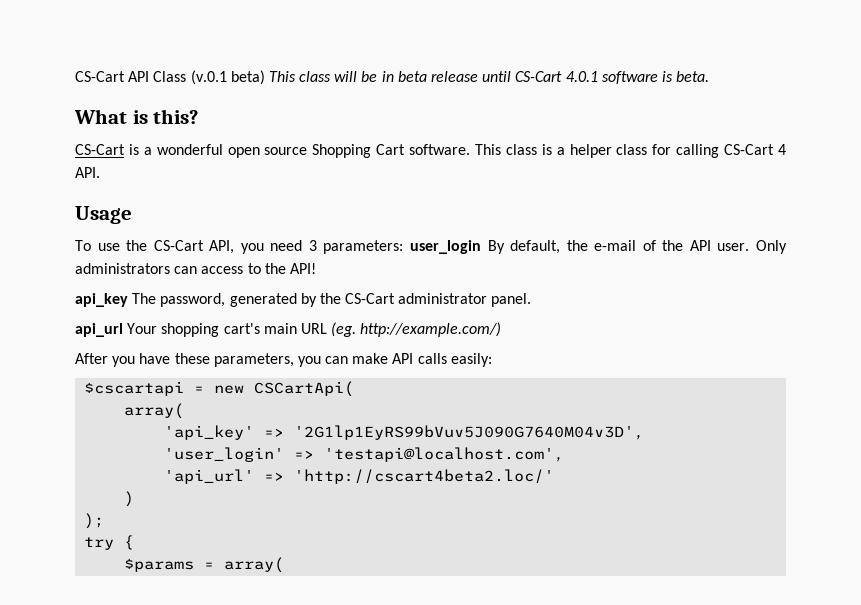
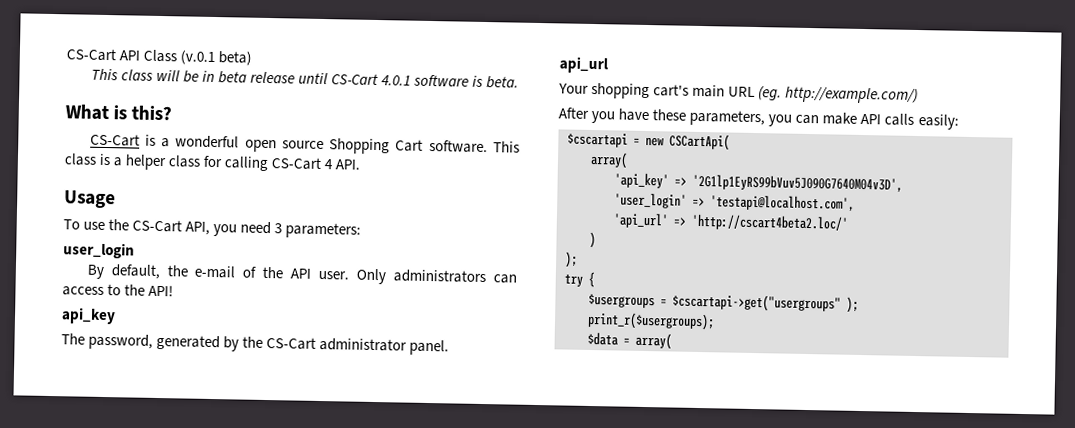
- CS-Cart API Class (v.0.1 beta) This class will be in beta release until CS-Cart 4.0.1 software is beta.
+ CS-Cart API Class (v.0.1 beta)
+ This class will be in beta release until CS-Cart 4.0.1 software is beta.
- To use the CS-Cart API, you need 3 parameters: user_login By default, the e-mail of the API user.
+ To use the CS-Cart API, you need 3 parameters:
+ user_login
+ By default, the e-mail of the API user.
- api_key The password, generated by the CS-Cart administrator panel.
+ api_key
+ The password, generated by the CS-Cart administrator panel.
- api_url Your shopping cart's main URL (eg. http://example.com/)
+ api_url
+ Your shopping cart's main URL (eg. http://example.com/)
- $params = array(
+ $usergroups = $cscartapi->get("usergroups" );
+ print_r($usergroups);
+ $data = array(

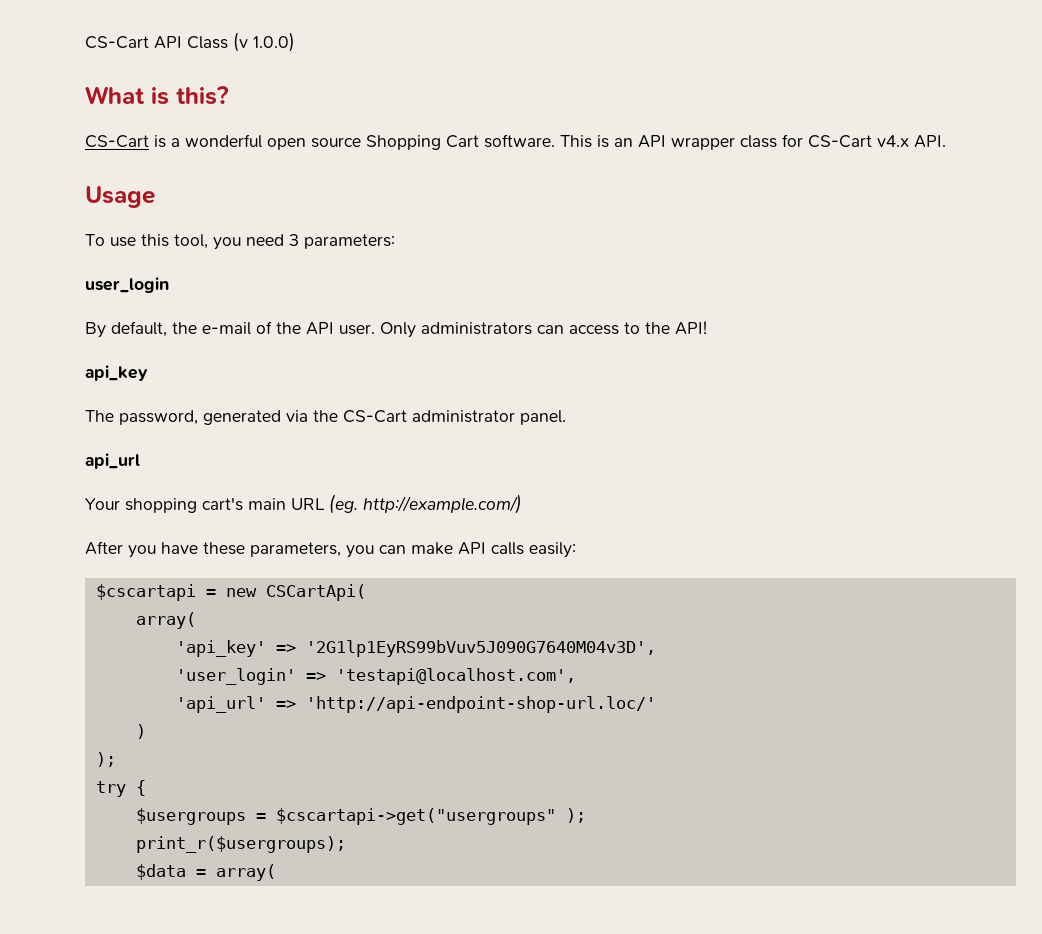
- CS-Cart API Class (v.0.1 beta)
- This class will be in beta release until CS-Cart 4.0.1 software is beta.
+ CS-Cart API Class (v 1.0.0)
- This class is a helper class for calling CS-Cart 4 API.
+ This is an API wrapper class for CS-Cart v4.x API.
- To use the CS-Cart API, you need 3 parameters:
+ To use this tool, you need 3 parameters:
- The password, generated by the CS-Cart administrator panel.
+ The password, generated via the CS-Cart administrator panel.
- 'api_url' => 'http://cscart4beta2.loc/'
+ 'api_url' => 'http://api-endpoint-shop-url.loc/'

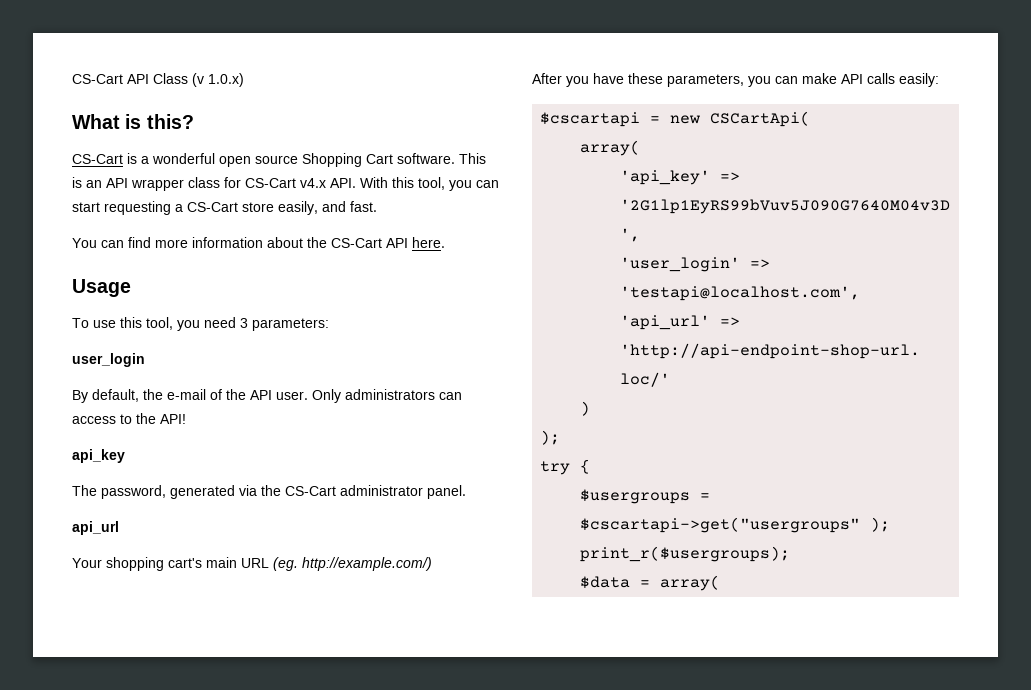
- CS-Cart API Class (v 1.0.0)
+ CS-Cart API Class (v 1.0.x)
- This is an API wrapper class for CS-Cart v4.x API.
+ This is an API wrapper class for CS-Cart v4.x API. With this tool, you can start requesting a CS-Cart store easily, and fast.
+ You can find more information about the CS-Cart API here.

